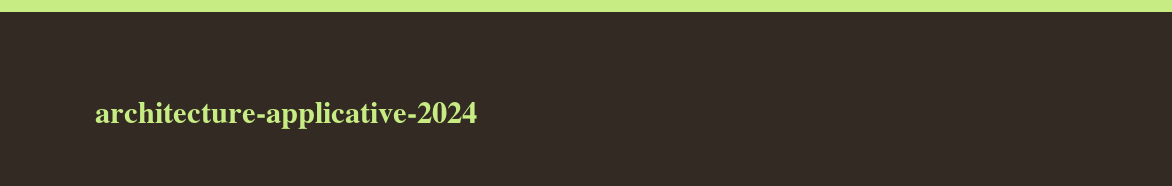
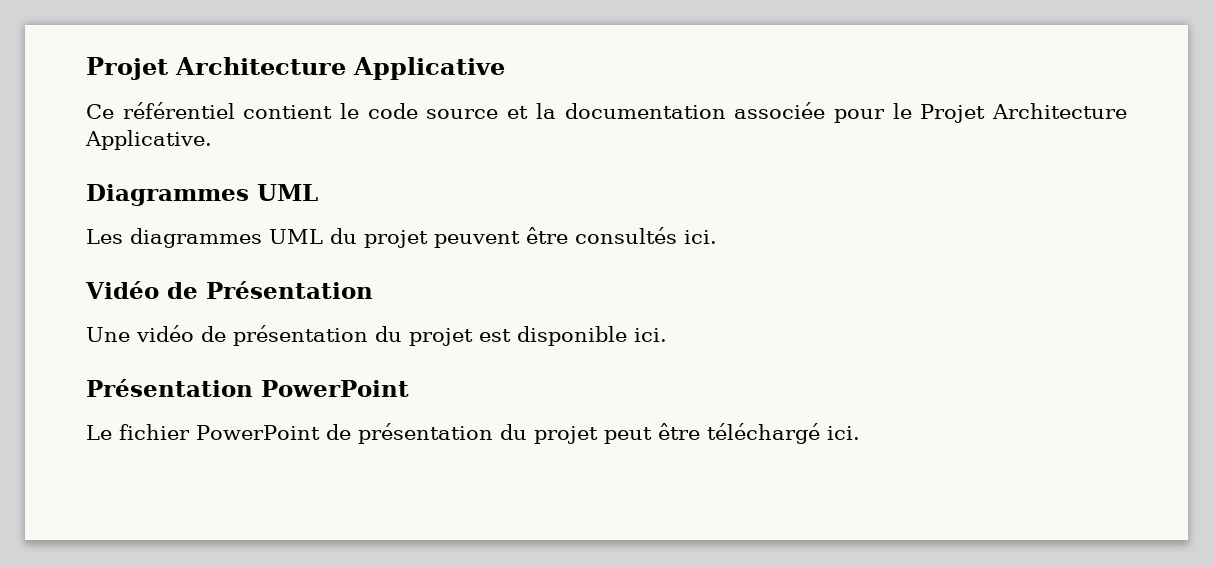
- architecture-applicative-2024
+ Projet Architecture Applicative
+ Ce référentiel contient le code source et la documentation associée pour le Projet Architecture Applicative.
+ Diagrammes UML
+ Les diagrammes UML du projet peuvent être consultés ici.
+ Vidéo de Présentation
+ Une vidéo de présentation du projet est disponible ici.
+ Présentation PowerPoint
+ Le fichier PowerPoint de présentation du projet peut être téléchargé ici.

